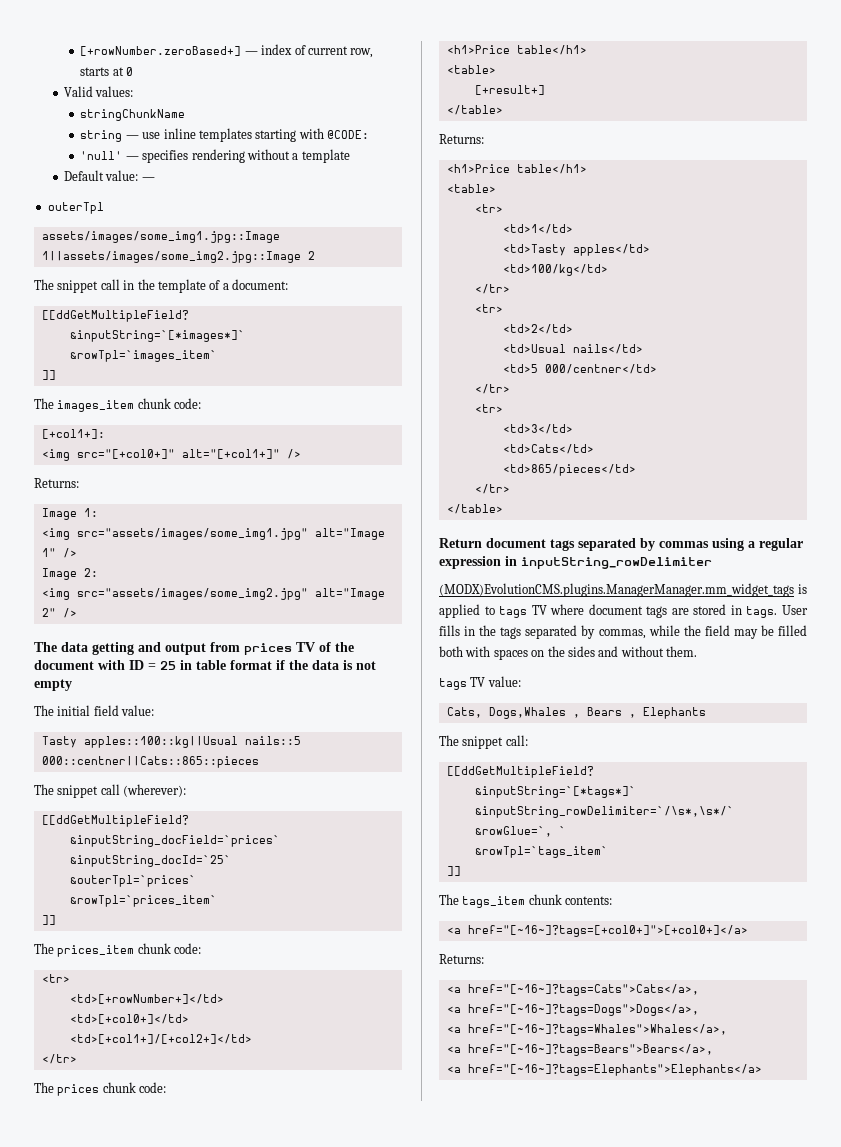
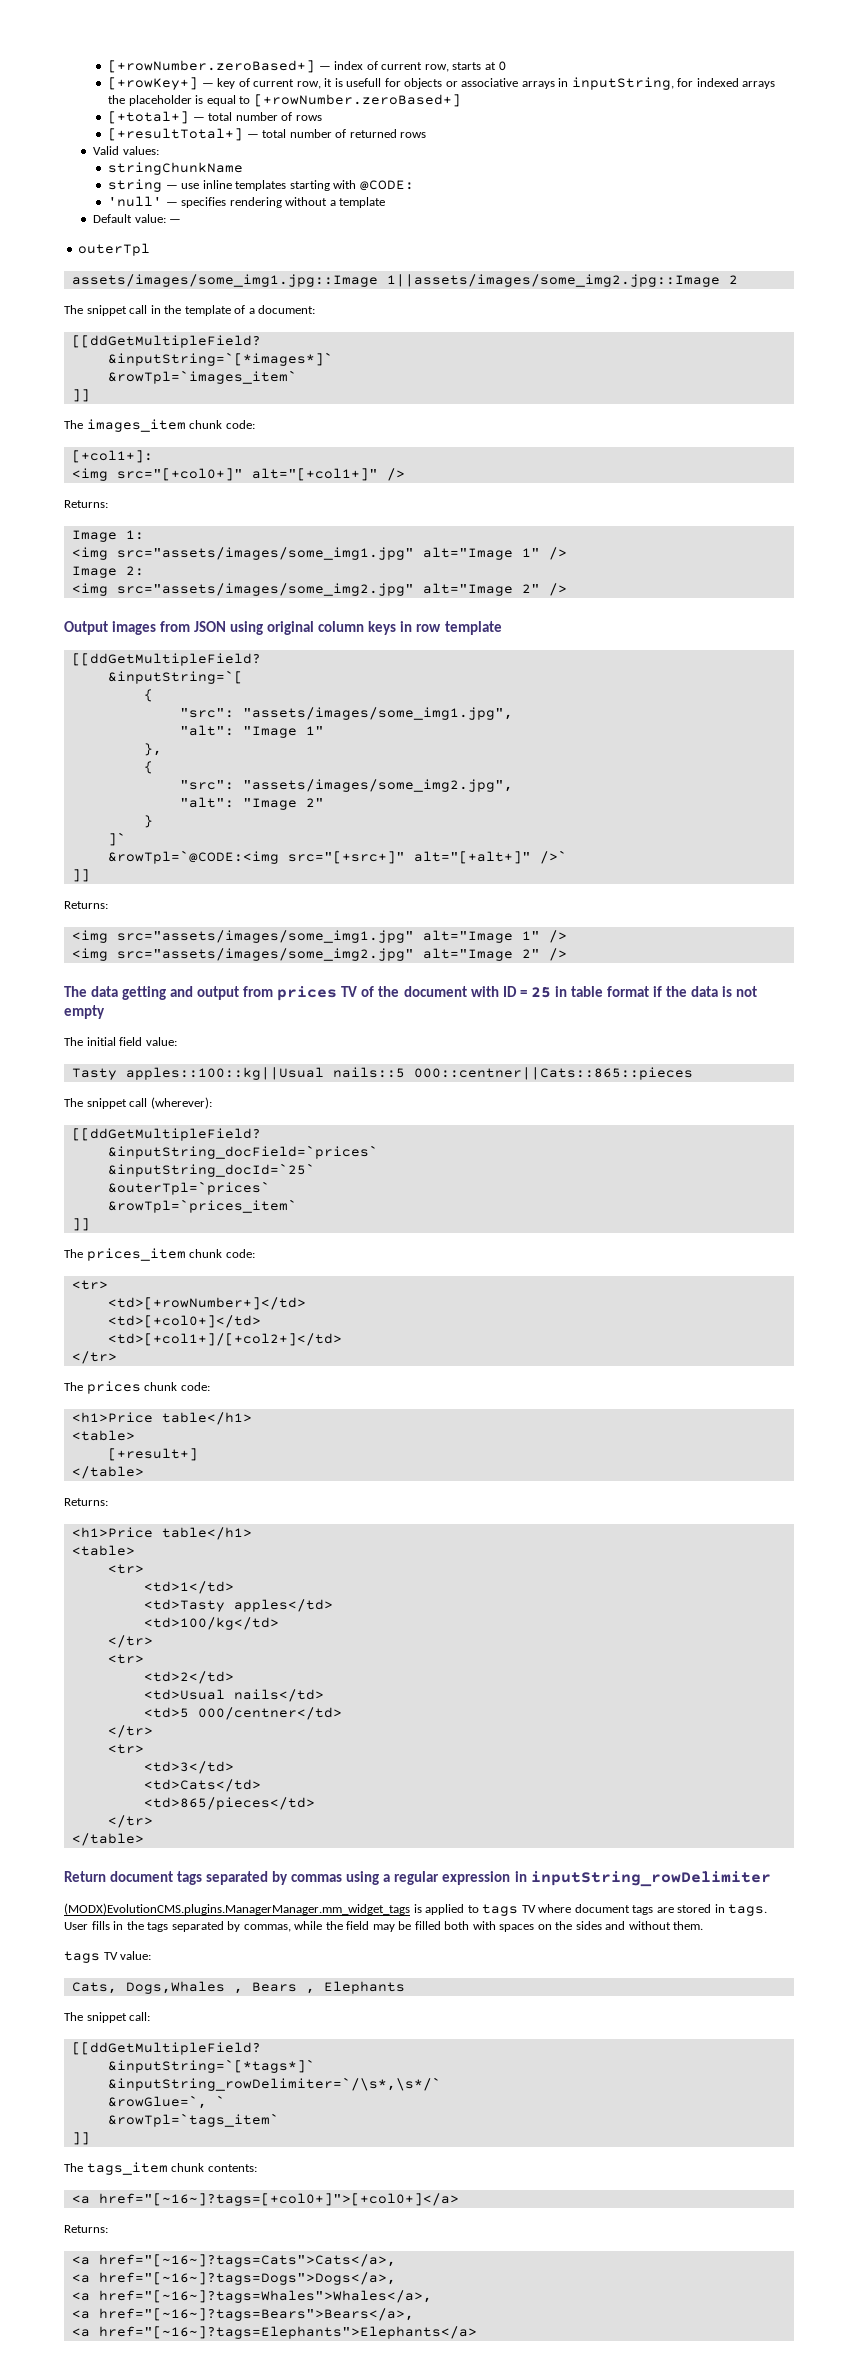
+ [+rowKey+] — key of current row, it is usefull for objects or associative arrays in inputString, for indexed arrays the placeholder is equal to [+rowNumber.zeroBased+]
+ [+total+] — total number of rows
+ [+resultTotal+] — total number of returned rows
+ Output images from JSON using original column keys in row template
+ [[ddGetMultipleField?
+ &inputString=`[
+ {
+ "src": "assets/images/some_img1.jpg",
+ "alt": "Image 1"
+ },
+ {
+ "src": "assets/images/some_img2.jpg",
+ "alt": "Image 2"
+ }
+ ]`
+ &rowTpl=`@CODE:<img src="[+src+]" alt="[+alt+]" />`
+ ]]
+ Returns:
+ <img src="assets/images/some_img1.jpg" alt="Image 1" />
+ <img src="assets/images/some_img2.jpg" alt="Image 2" />

